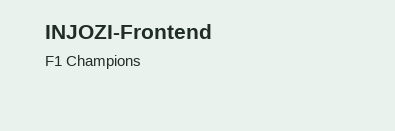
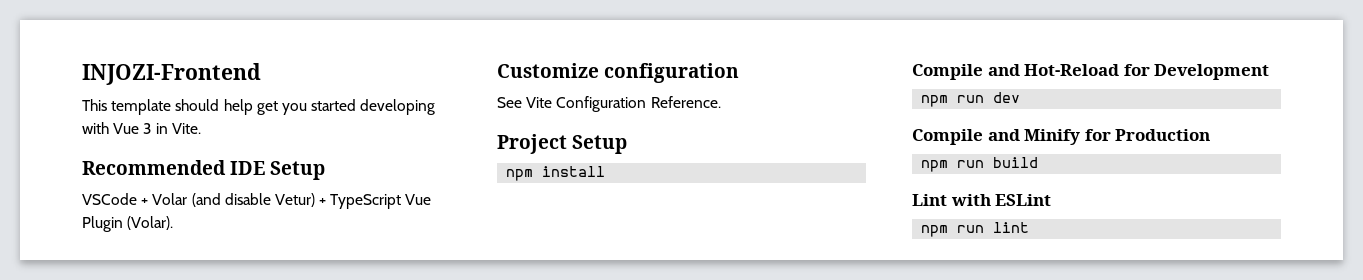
- F1 Champions
+ This template should help get you started developing with Vue 3 in Vite.
+ Recommended IDE Setup
+ VSCode + Volar (and disable Vetur) + TypeScript Vue Plugin (Volar).
+ Customize configuration
+ See Vite Configuration Reference.
+ Project Setup
+ npm install
+ Compile and Hot-Reload for Development
+ npm run dev
+ Compile and Minify for Production
+ npm run build
+ Lint with ESLint
+ npm run lint

